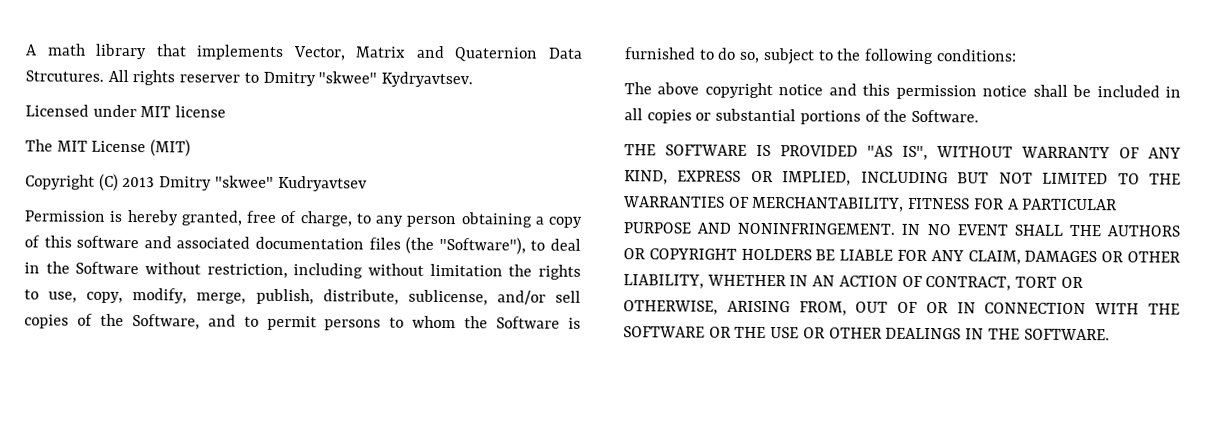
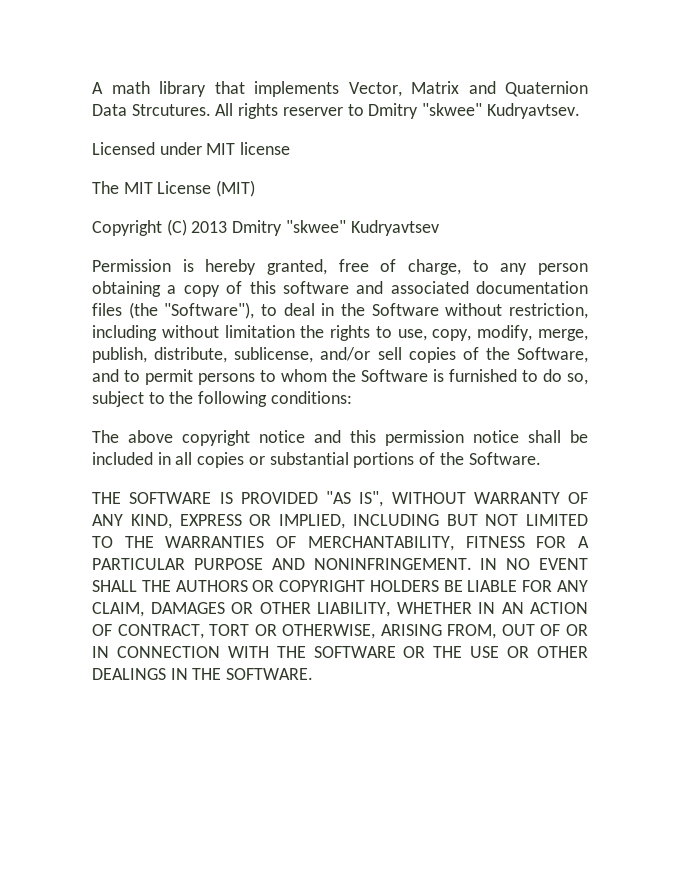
- All rights reserver to Dmitry "skwee" Kydryavtsev.
+ All rights reserver to Dmitry "skwee" Kudryavtsev.

